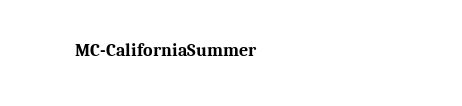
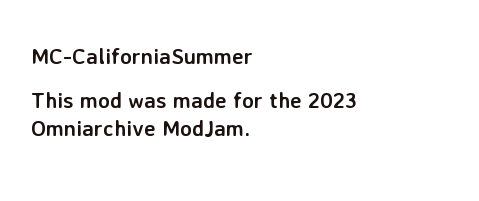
+ This mod was made for the 2023 Omniarchive ModJam.

